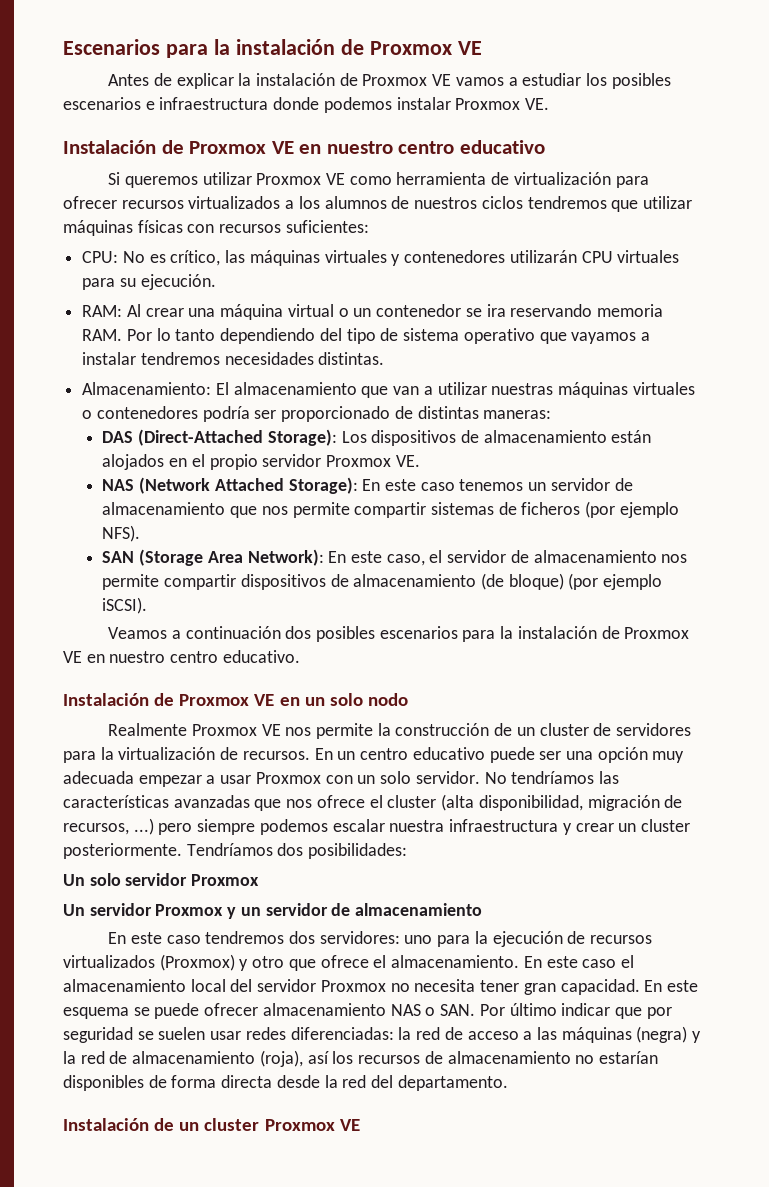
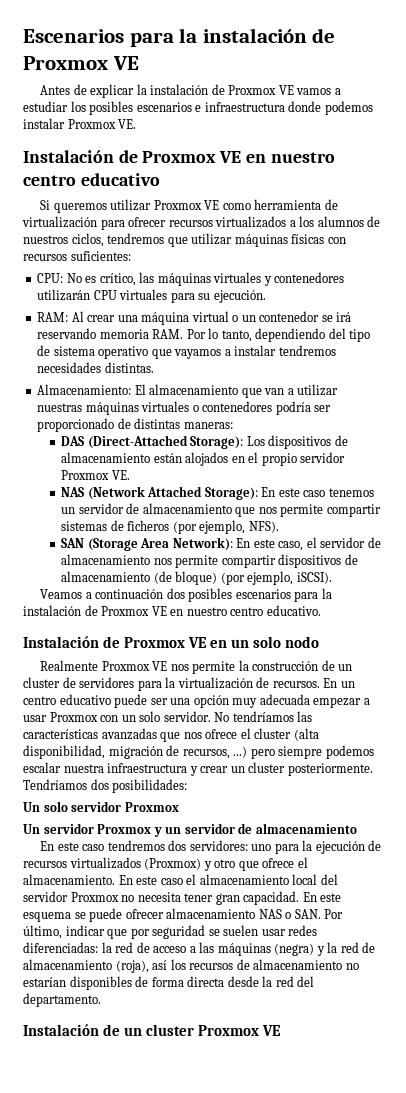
- Si queremos utilizar Proxmox VE como herramienta de virtualización para ofrecer recursos virtualizados a los alumnos de nuestros ciclos tendremos que utilizar máquinas físicas con recursos suficientes:
+ Si queremos utilizar Proxmox VE como herramienta de virtualización para ofrecer recursos virtualizados a los alumnos de nuestros ciclos, tendremos que utilizar máquinas físicas con recursos suficientes:
- RAM: Al crear una máquina virtual o un contenedor se ira reservando memoria RAM. Por lo tanto dependiendo del tipo de sistema operativo que vayamos a instalar tendremos necesidades distintas.
+ RAM: Al crear una máquina virtual o un contenedor se irá reservando memoria RAM. Por lo tanto, dependiendo del tipo de sistema operativo que vayamos a instalar tendremos necesidades distintas.
- NAS (Network Attached Storage): En este caso tenemos un servidor de almacenamiento que nos permite compartir sistemas de ficheros (por ejemplo NFS).
+ NAS (Network Attached Storage): En este caso tenemos un servidor de almacenamiento que nos permite compartir sistemas de ficheros (por ejemplo, NFS).
- SAN (Storage Area Network): En este caso, el servidor de almacenamiento nos permite compartir dispositivos de almacenamiento (de bloque) (por ejemplo iSCSI).
+ SAN (Storage Area Network): En este caso, el servidor de almacenamiento nos permite compartir dispositivos de almacenamiento (de bloque) (por ejemplo, iSCSI).
- En este esquema se puede ofrecer almacenamiento NAS o SAN. Por último indicar que por seguridad se suelen usar redes diferenciadas: la red de acceso a las máquinas (negra) y la red de almacenamiento (roja), así los recursos de almacenamiento no estarían disponibles de forma directa desde la red del departamento.
+ En este esquema se puede ofrecer almacenamiento NAS o SAN. Por último, indicar que por seguridad se suelen usar redes diferenciadas: la red de acceso a las máquinas (negra) y la red de almacenamiento (roja), así los recursos de almacenamiento no estarían disponibles de forma directa desde la red del departamento.

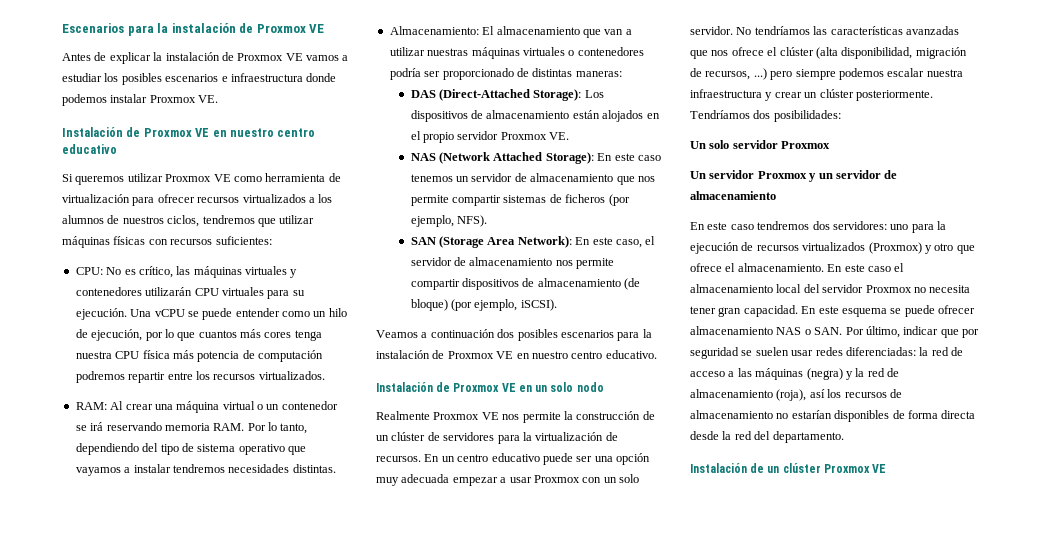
+ Una vCPU se puede entender como un hilo de ejecución, por lo que cuantos más cores tenga nuestra CPU física más potencia de computación podremos repartir entre los recursos virtualizados.
- Realmente Proxmox VE nos permite la construcción de un cluster de servidores para la virtualización de recursos.
+ Realmente Proxmox VE nos permite la construcción de un clúster de servidores para la virtualización de recursos.
- No tendríamos las características avanzadas que nos ofrece el cluster (alta disponibilidad, migración de recursos, ...) pero siempre podemos escalar nuestra infraestructura y crear un cluster posteriormente.
+ No tendríamos las características avanzadas que nos ofrece el clúster (alta disponibilidad, migración de recursos, ...) pero siempre podemos escalar nuestra infraestructura y crear un clúster posteriormente.
- Instalación de un cluster Proxmox VE
+ Instalación de un clúster Proxmox VE

